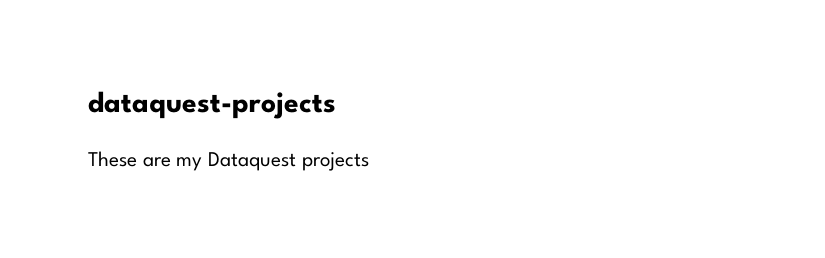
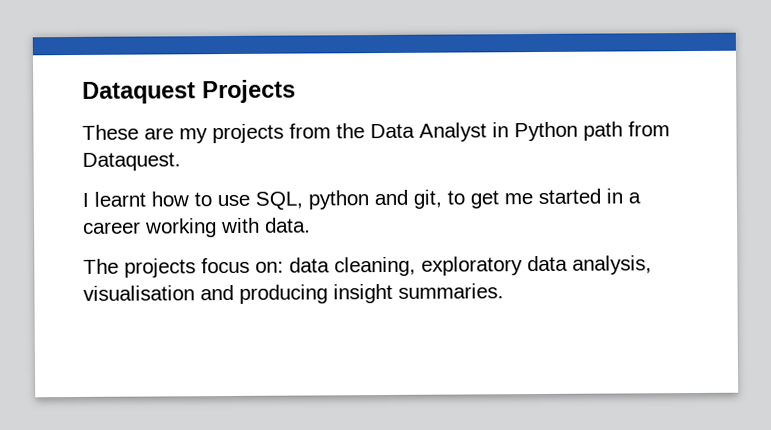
- dataquest-projects
+ Dataquest Projects
- These are my Dataquest projects
+ These are my projects from the Data Analyst in Python path from Dataquest.
+ I learnt how to use SQL, python and git, to get me started in a career working with data.
+ The projects focus on: data cleaning, exploratory data analysis, visualisation and producing insight summaries.

